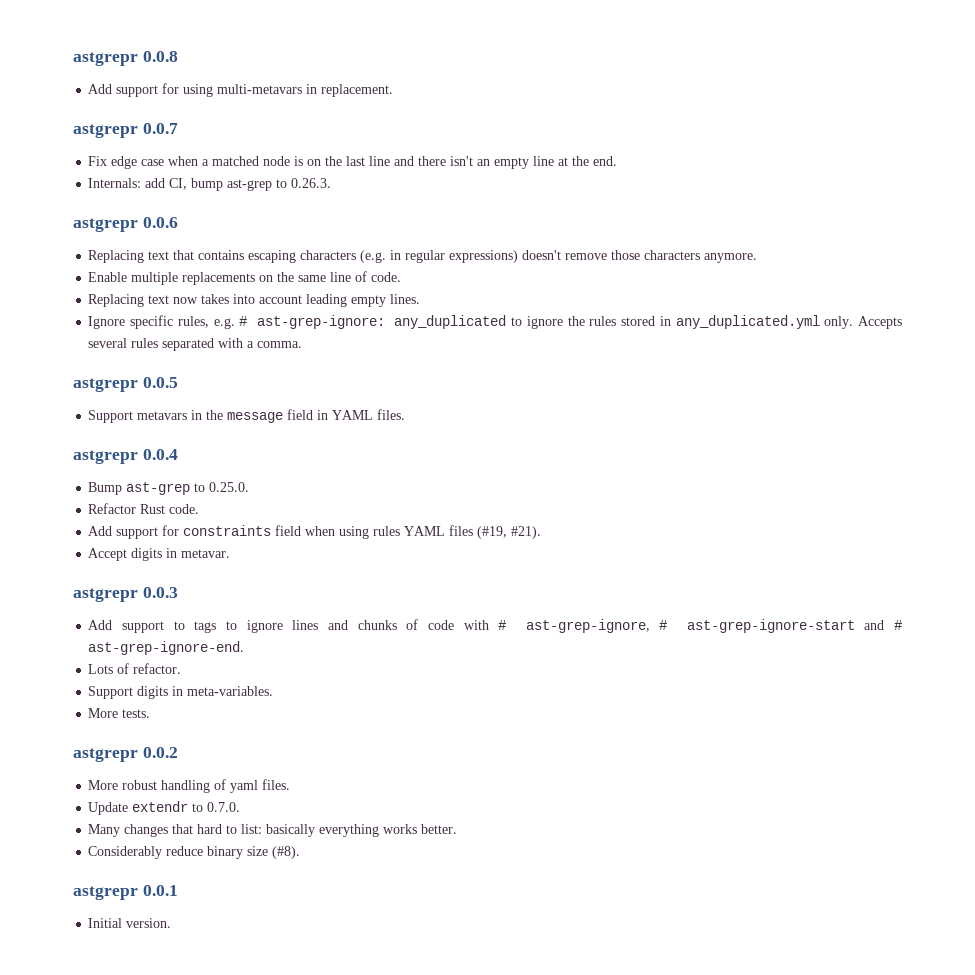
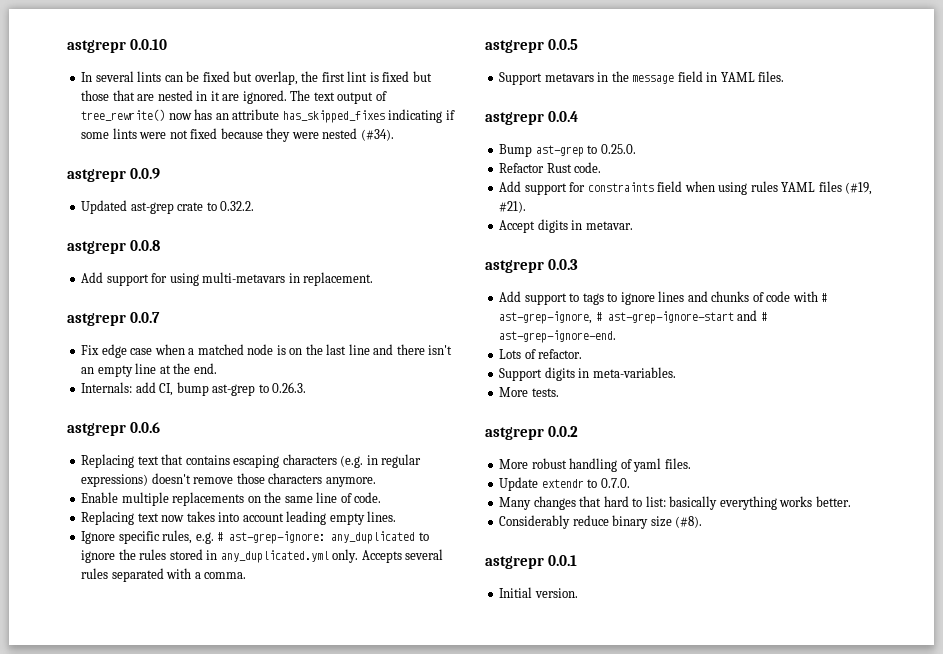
+ astgrepr 0.0.10
+ In several lints can be fixed but overlap, the first lint is fixed but those that are nested in it are ignored. The text output of tree_rewrite() now has an attribute has_skipped_fixes indicating if some lints were not fixed because they were nested (#34).
+ astgrepr 0.0.9
+ Updated ast-grep crate to 0.32.2.

